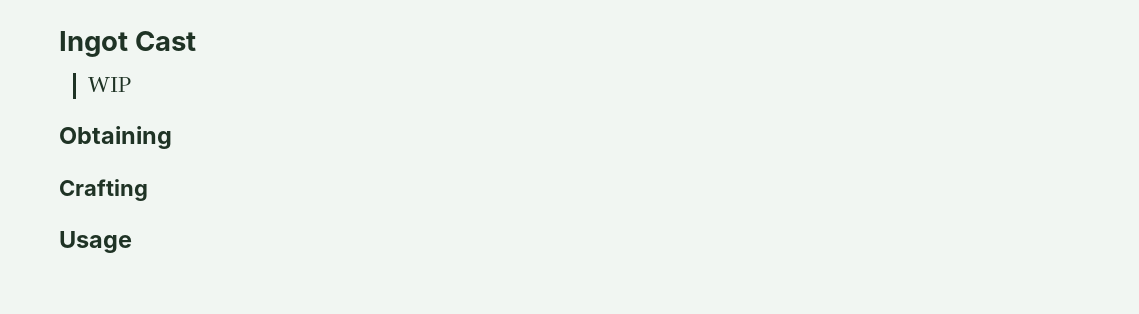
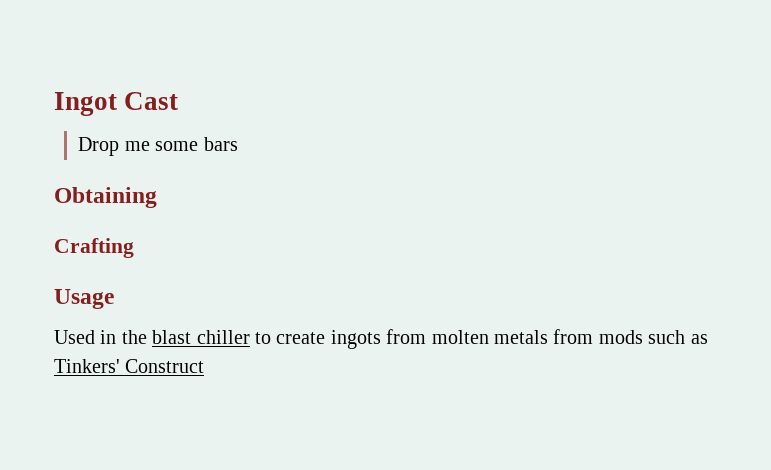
- WIP
+ Drop me some bars
+ Used in the blast chiller to create ingots from molten metals from mods such as Tinkers' Construct

